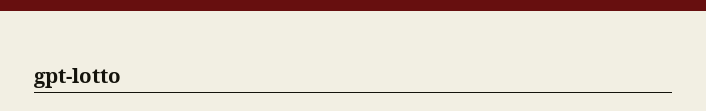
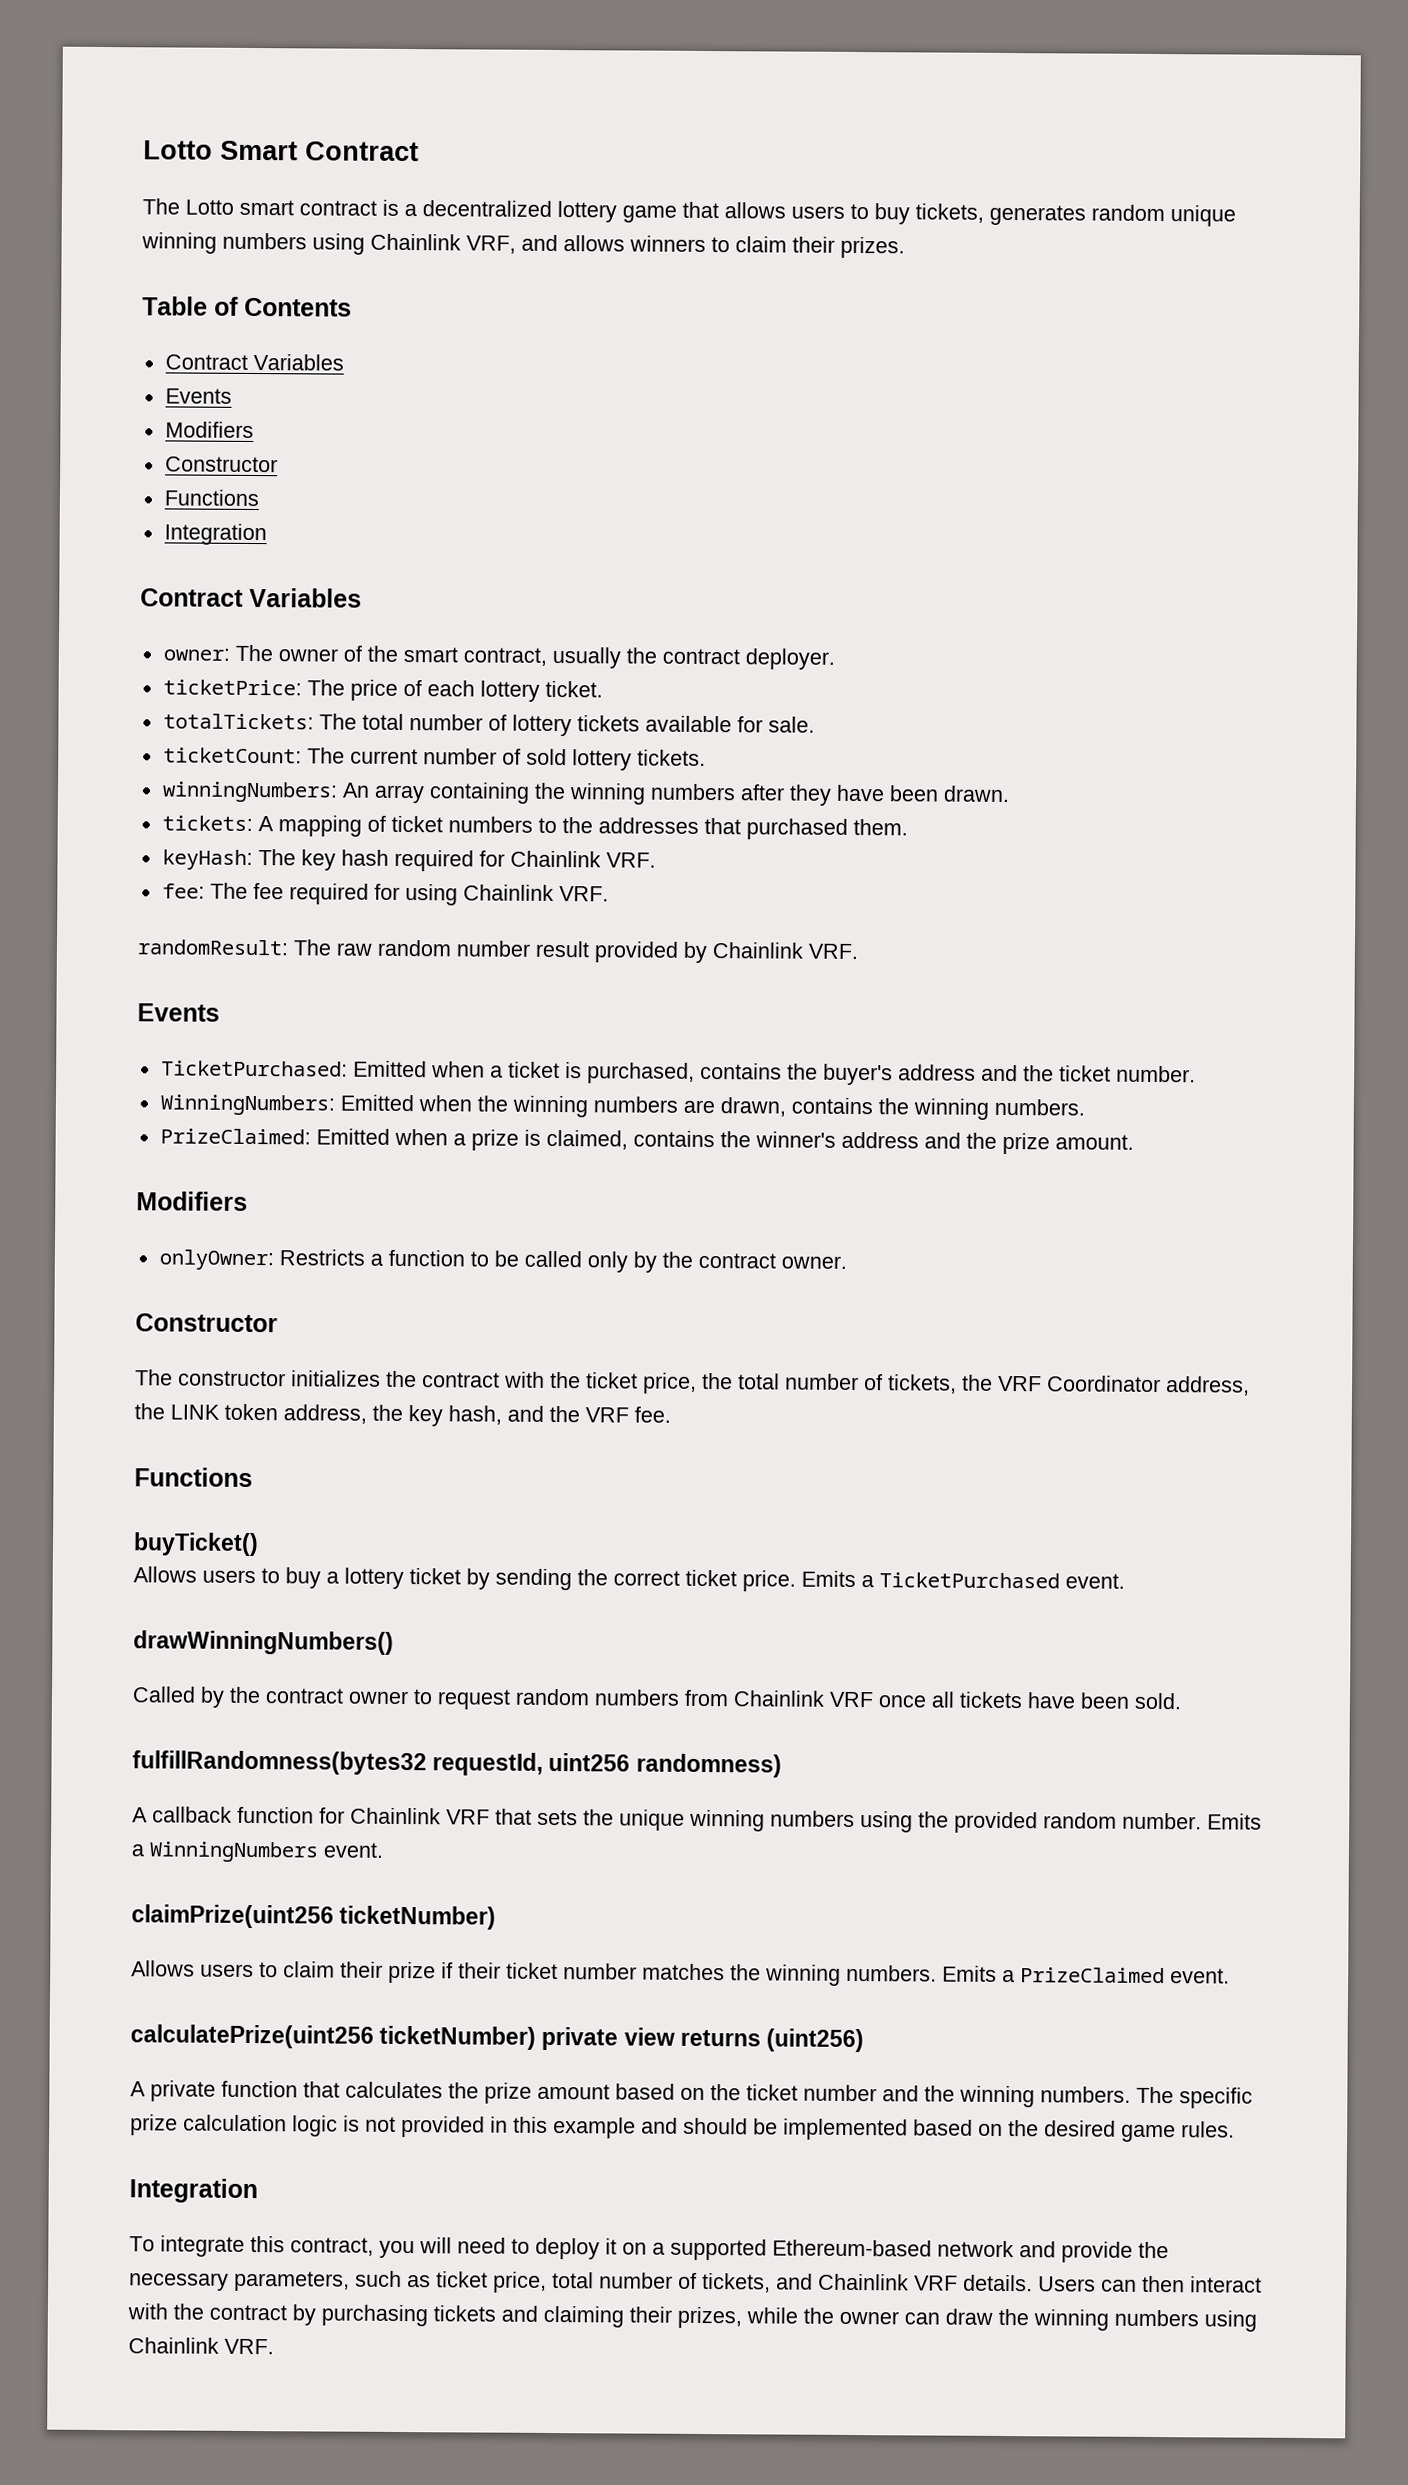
- gpt-lotto
+ Lotto Smart Contract
+ The Lotto smart contract is a decentralized lottery game that allows users to buy tickets, generates random unique winning numbers using Chainlink VRF, and allows winners to claim their prizes.
+ Table of Contents
+ Contract Variables
+ Events
+ Modifiers
+ Constructor
+ Functions
+ Integration
+ Contract Variables
+ owner: The owner of the smart contract, usually the contract deployer.
+ ticketPrice: The price of each lottery ticket.
+ totalTickets: The total number of lottery tickets available for sale.
+ ticketCount: The current number of sold lottery tickets.
+ winningNumbers: An array containing the winning numbers after they have been drawn.
+ tickets: A mapping of ticket numbers to the addresses that purchased them.
+ keyHash: The key hash required for Chainlink VRF.
+ fee: The fee required for using Chainlink VRF.
+ randomResult: The raw random number result provided by Chainlink VRF.
+ Events
+ TicketPurchased: Emitted when a ticket is purchased, contains the buyer's address and the ticket number.
+ WinningNumbers: Emitted when the winning numbers are drawn, contains the winning numbers.
+ PrizeClaimed: Emitted when a prize is claimed, contains the winner's address and the prize amount.
+ Modifiers
+ onlyOwner: Restricts a function to be called only by the contract owner.
+ Constructor
+ The constructor initializes the contract with the ticket price, the total number of tickets, the VRF Coordinator address, the LINK token address, the key hash, and the VRF fee.
+ Functions
+ buyTicket()
+ Allows users to buy a lottery ticket by sending the correct ticket price. Emits a TicketPurchased event.
+ drawWinningNumbers()
+ Called by the contract owner to request random numbers from Chainlink VRF once all tickets have been sold.
+ fulfillRandomness(bytes32 requestId, uint256 randomness)
+ A callback function for Chainlink VRF that sets the unique winning numbers using the provided random number. Emits a WinningNumbers event.
+ claimPrize(uint256 ticketNumber)
+ Allows users to claim their prize if their ticket number matches the winning numbers. Emits a PrizeClaimed event.
+ calculatePrize(uint256 ticketNumber) private view returns (uint256)
+ A private function that calculates the prize amount based on the ticket number and the winning numbers. The specific prize calculation logic is not provided in this example and should be implemented based on the desired game rules.
+ Integration
+ To integrate this contract, you will need to deploy it on a supported Ethereum-based network and provide the necessary parameters, such as ticket price, total number of tickets, and Chainlink VRF details. Users can then interact with the contract by purchasing tickets and claiming their prizes, while the owner can draw the winning numbers using Chainlink VRF.

